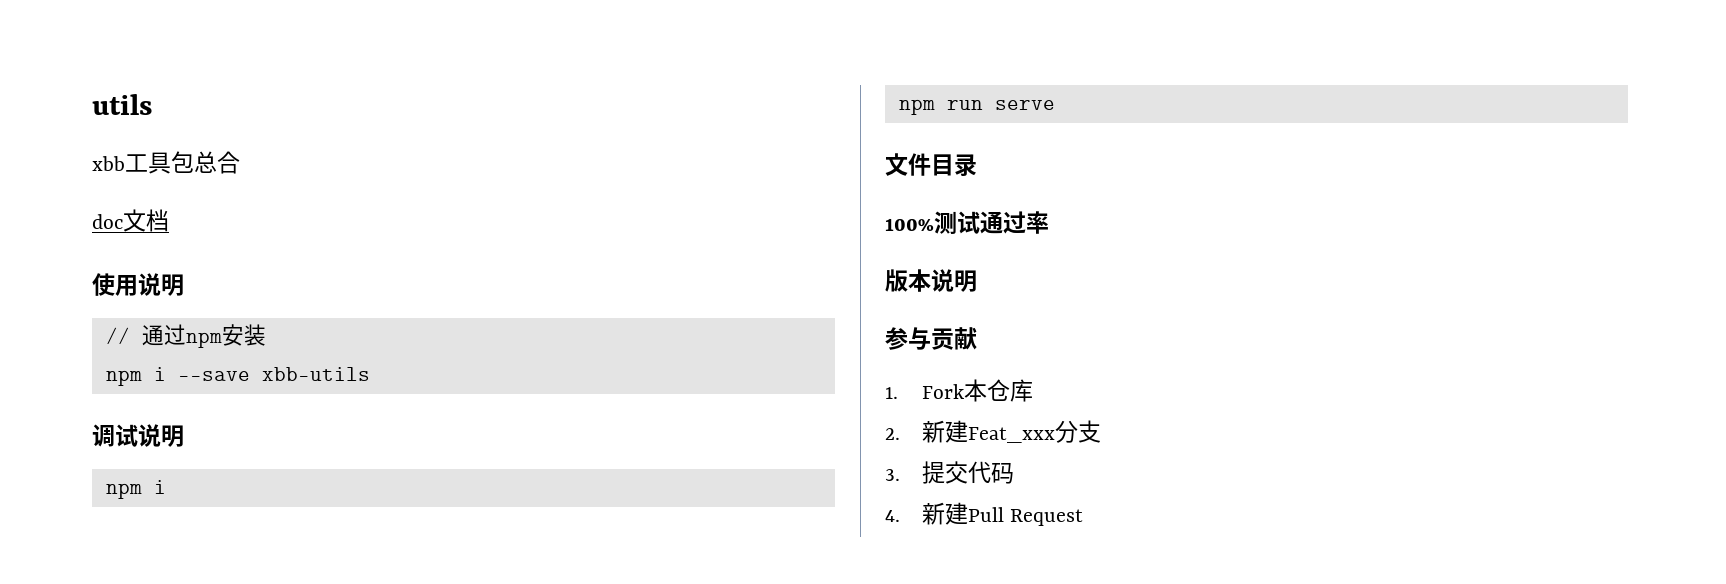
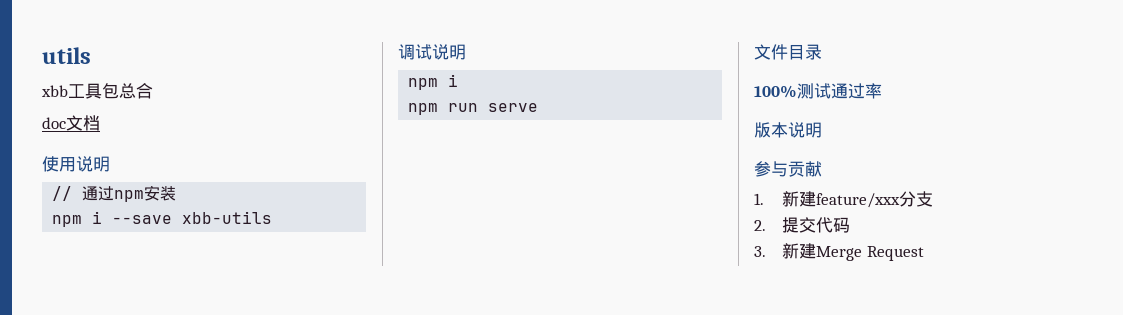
- 1. Fork本仓库
- 2.新建Feat_xxx分支
+ 1.新建feature/xxx分支
- 3.提交代码
+ 2.提交代码
- 4.新建Pull Request
+ 3.新建Merge Request

